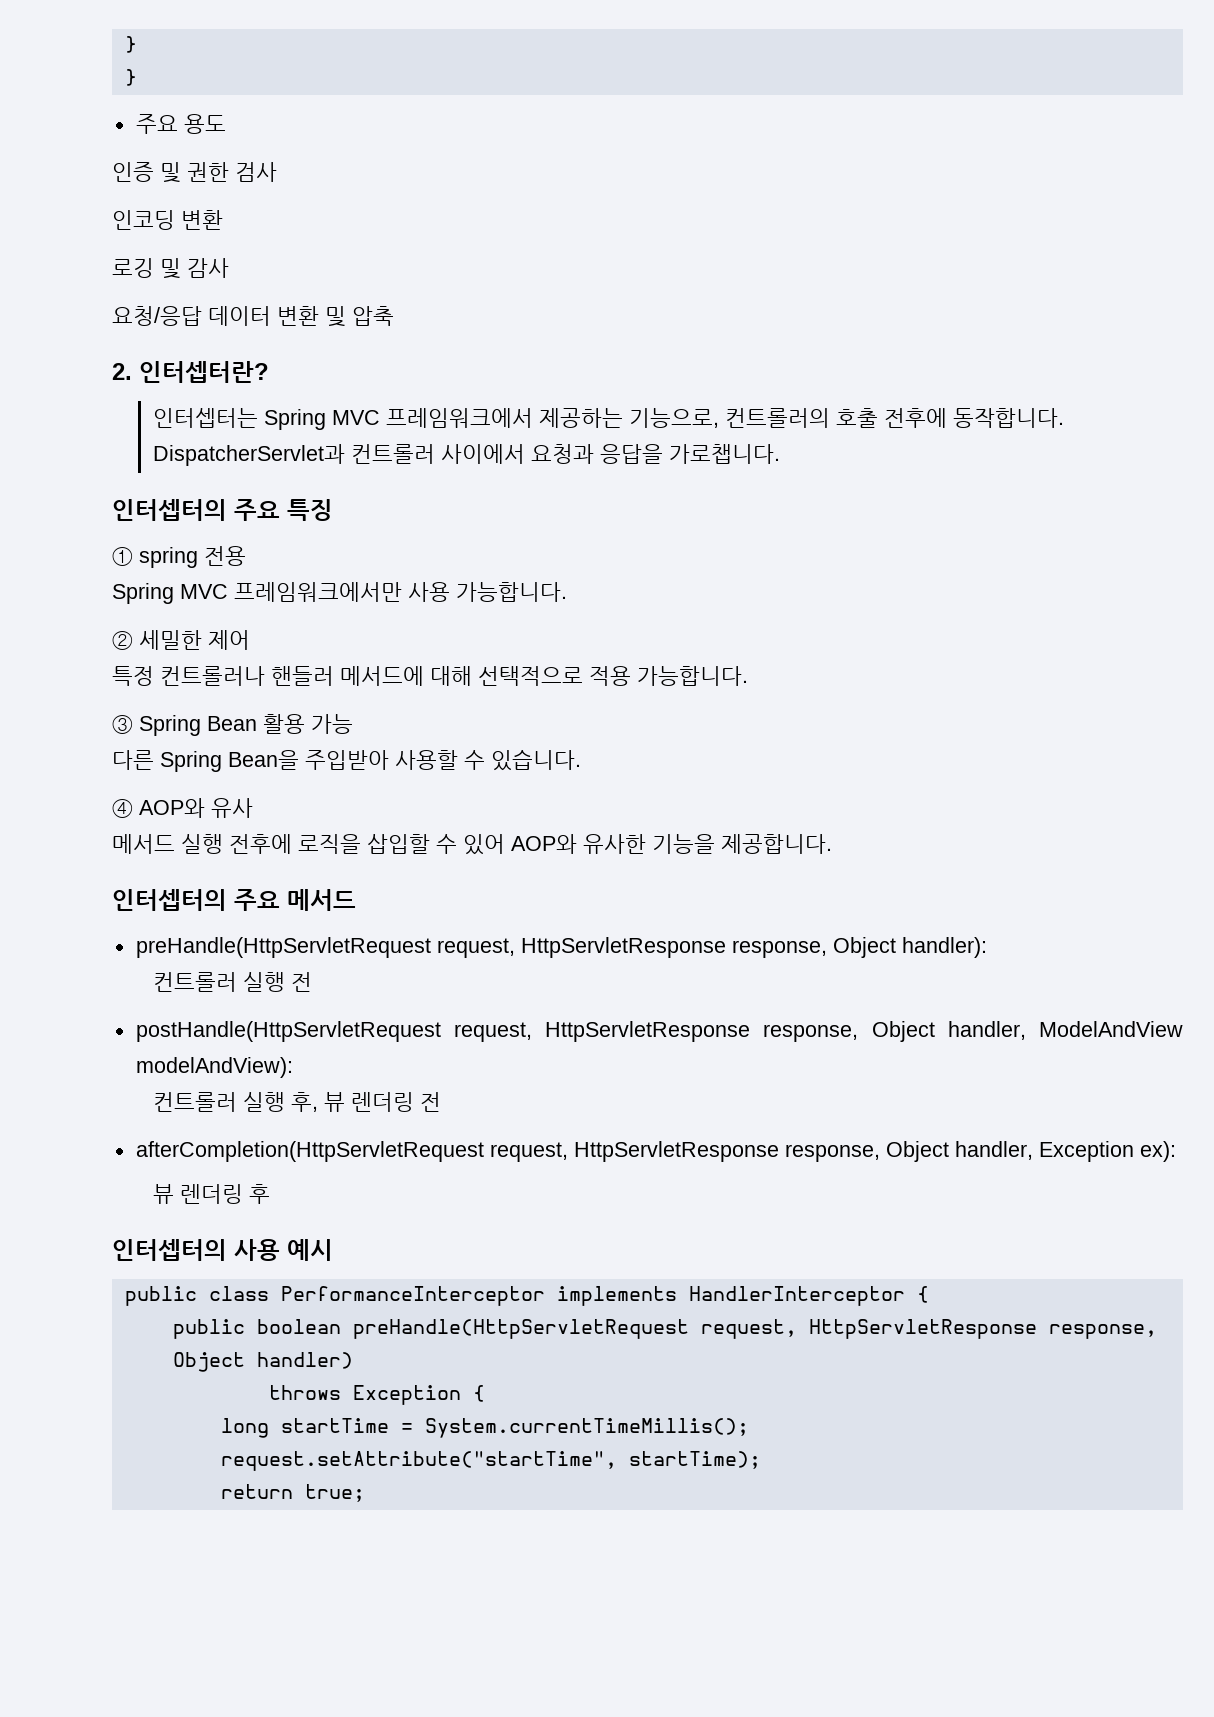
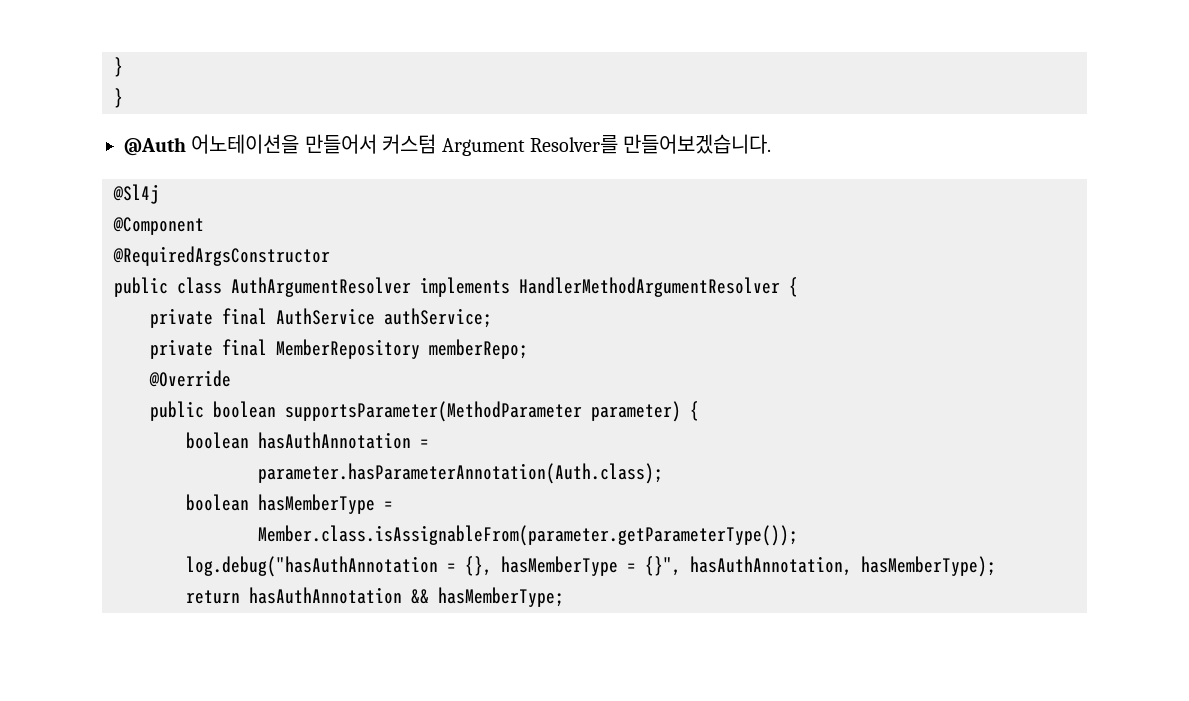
- 주요 용도
- 인증 및 권한 검사
- 인코딩 변환
- 로깅 및 감사
- 요청/응답 데이터 변환 및 압축
- 2. 인터셉터란?
- 인터셉터는 Spring MVC 프레임워크에서 제공하는 기능으로, 컨트롤러의 호출 전후에 동작합니다. DispatcherServlet과 컨트롤러 사이에서 요청과 응답을 가로챕니다.
- 인터셉터의 주요 특징
- ① spring 전용
- Spring MVC 프레임워크에서만 사용 가능합니다.
- ② 세밀한 제어
- 특정 컨트롤러나 핸들러 메서드에 대해 선택적으로 적용 가능합니다.
- ③ Spring Bean 활용 가능
- 다른 Spring Bean을 주입받아 사용할 수 있습니다.
- ④ AOP와 유사
- 메서드 실행 전후에 로직을 삽입할 수 있어 AOP와 유사한 기능을 제공합니다.
- 인터셉터의 주요 메서드
- preHandle(HttpServletRequest request, HttpServletResponse response, Object handler):
- 컨트롤러 실행 전
- postHandle(HttpServletRequest request, HttpServletResponse response, Object handler, ModelAndView modelAndView):
- 컨트롤러 실행 후, 뷰 렌더링 전
- afterCompletion(HttpServletRequest request, HttpServletResponse response, Object handler, Exception ex):
- 뷰 렌더링 후
- 인터셉터의 사용 예시
- public class PerformanceInterceptor implements HandlerInterceptor {
- public boolean preHandle(HttpServletRequest request, HttpServletResponse response, Object handler)
- throws Exception {
- long startTime = System.currentTimeMillis();
- request.setAttribute("startTime", startTime);
- return true;
+ @Auth 어노테이션을 만들어서 커스텀 Argument Resolver를 만들어보겠습니다.
+ @Sl4j
+ @Component
+ @RequiredArgsConstructor
+ public class AuthArgumentResolver implements HandlerMethodArgumentResolver {
+ private final AuthService authService;
+ private final MemberRepository memberRepo;
+ @Override
+ public boolean supportsParameter(MethodParameter parameter) {
+ boolean hasAuthAnnotation =
+ parameter.hasParameterAnnotation(Auth.class);
+ boolean hasMemberType =
+ Member.class.isAssignableFrom(parameter.getParameterType());
+ log.debug("hasAuthAnnotation = {}, hasMemberType = {}", hasAuthAnnotation, hasMemberType);
+ return hasAuthAnnotation && hasMemberType;

